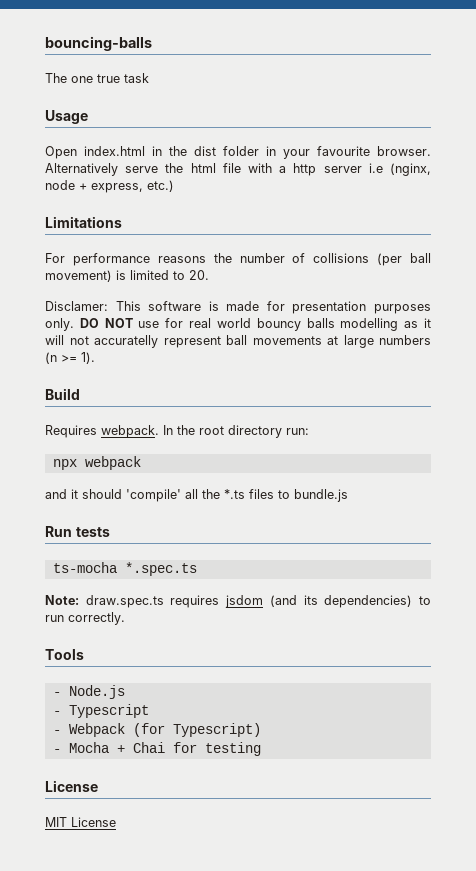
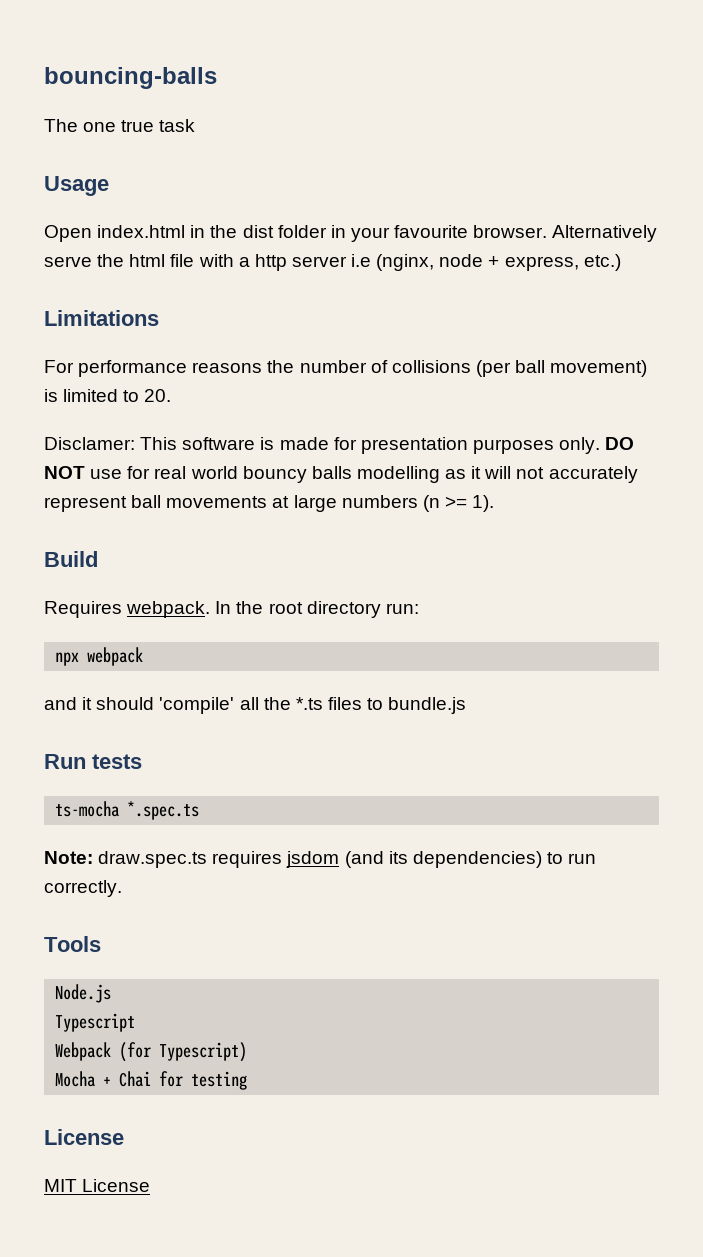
- DO NOT use for real world bouncy balls modelling as it will not accuratelly represent ball movements at large numbers (n >= 1).
+ DO NOT use for real world bouncy balls modelling as it will not accurately represent ball movements at large numbers (n >= 1).
- - Node.js
+ Node.js
- - Typescript
+ Typescript
- - Webpack (for Typescript)
+ Webpack (for Typescript)
- - Mocha + Chai for testing
+ Mocha + Chai for testing

